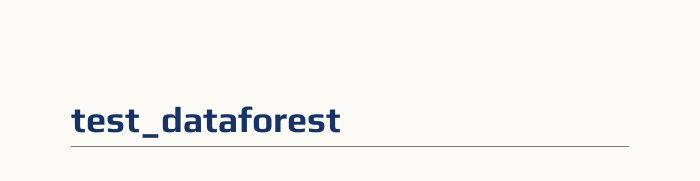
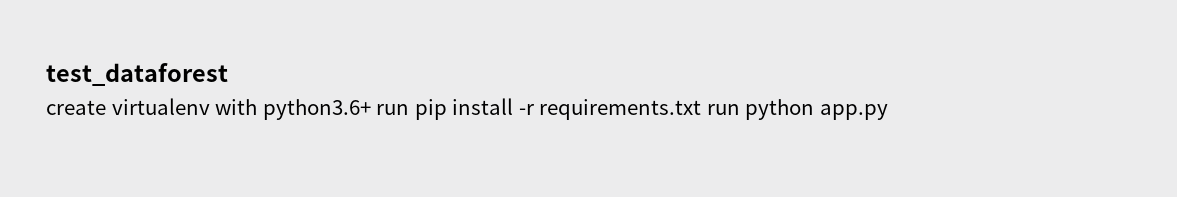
+ create virtualenv with python3.6+ run pip install -r requirements.txt run python app.py

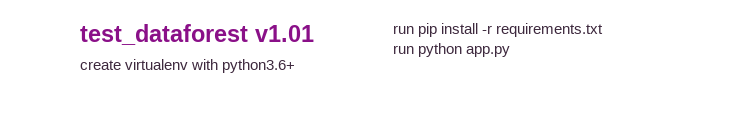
- test_dataforest
+ test_dataforest v1.01
- create virtualenv with python3.6+ run pip install -r requirements.txt run python app.py
+ create virtualenv with python3.6+
+ run pip install -r requirements.txt
+ run python app.py

